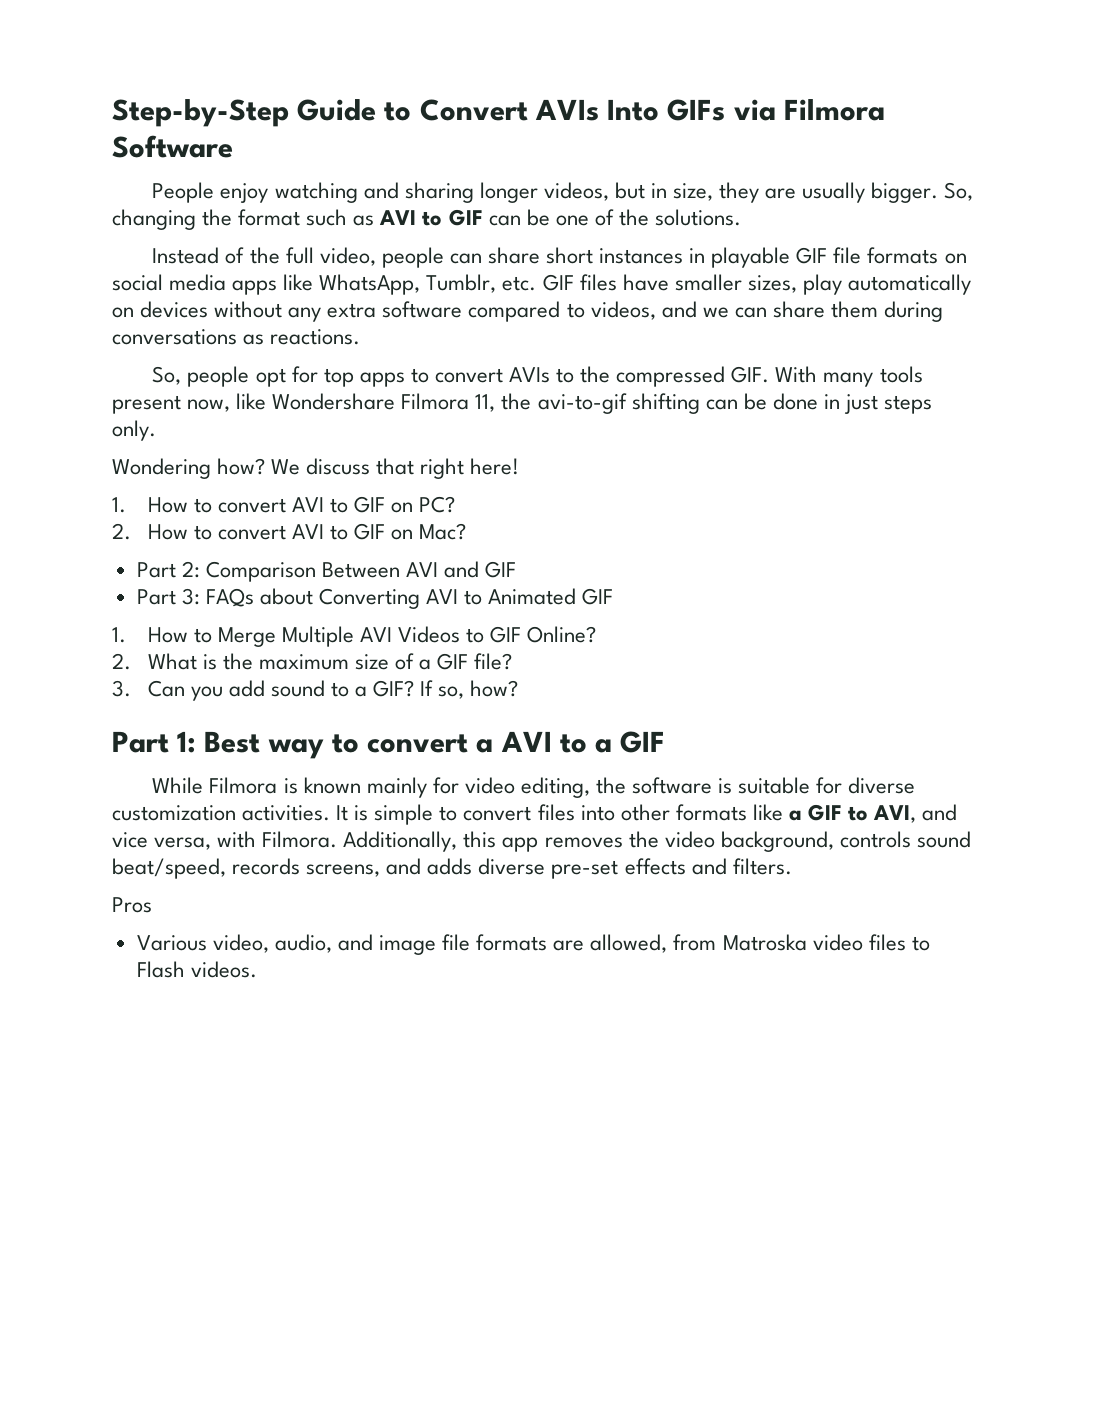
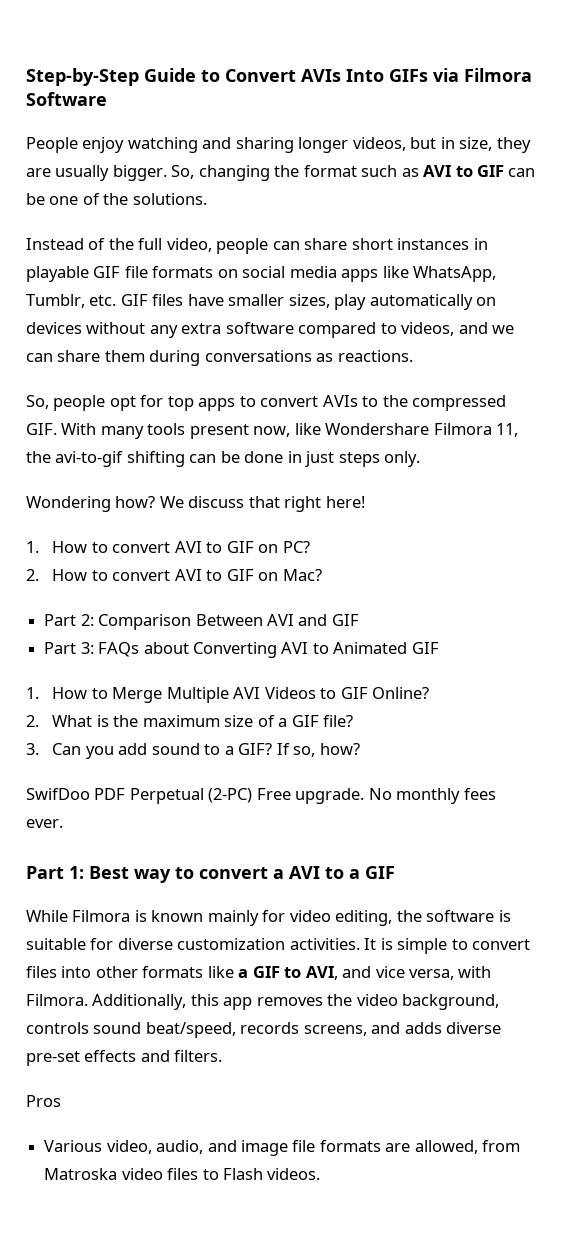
+ SwifDoo PDF Perpetual (2-PC) Free upgrade. No monthly fees ever.

